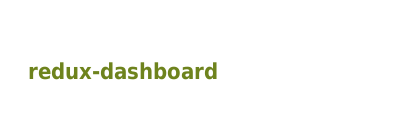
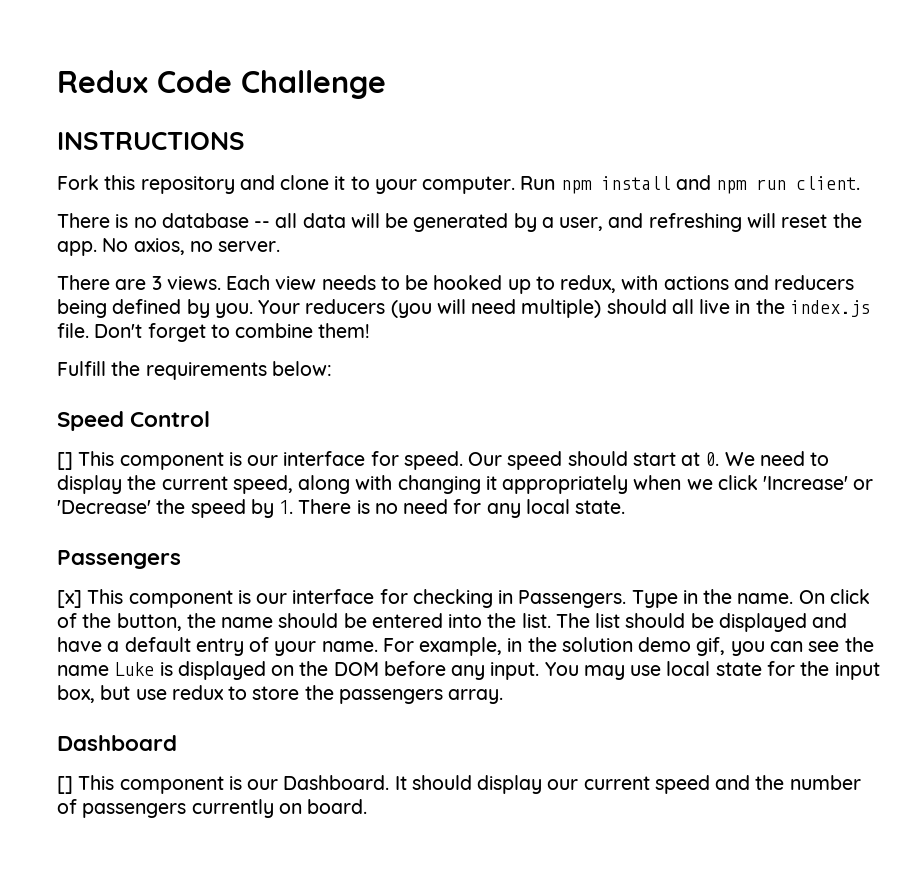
- redux-dashboard
+ Redux Code Challenge
+ INSTRUCTIONS
+ Fork this repository and clone it to your computer. Run npm install and npm run client.
+ There is no database -- all data will be generated by a user, and refreshing will reset the app. No axios, no server.
+ There are 3 views. Each view needs to be hooked up to redux, with actions and reducers being defined by you. Your reducers (you will need multiple) should all live in the index.js file. Don't forget to combine them!
+ Fulfill the requirements below:
+ Speed Control
+ [] This component is our interface for speed. Our speed should start at 0. We need to display the current speed, along with changing it appropriately when we click 'Increase' or 'Decrease' the speed by 1. There is no need for any local state.
+ Passengers
+ [x] This component is our interface for checking in Passengers. Type in the name. On click of the button, the name should be entered into the list. The list should be displayed and have a default entry of your name. For example, in the solution demo gif, you can see the name Luke is displayed on the DOM before any input. You may use local state for the input box, but use redux to store the passengers array.
+ Dashboard
+ [] This component is our Dashboard. It should display our current speed and the number of passengers currently on board.

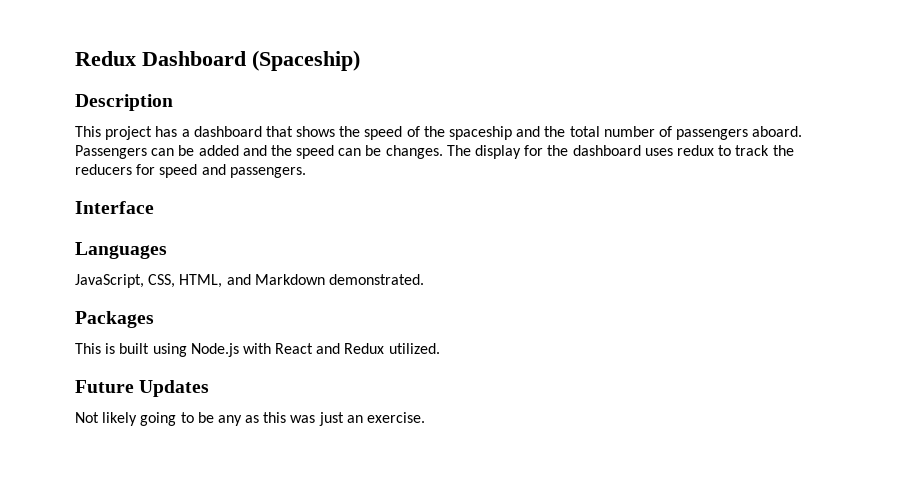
- Redux Code Challenge
- INSTRUCTIONS
- Fork this repository and clone it to your computer. Run npm install and npm run client.
- There is no database -- all data will be generated by a user, and refreshing will reset the app. No axios, no server.
- There are 3 views. Each view needs to be hooked up to redux, with actions and reducers being defined by you. Your reducers (you will need multiple) should all live in the index.js file. Don't forget to combine them!
- Fulfill the requirements below:
- Speed Control
- [] This component is our interface for speed. Our speed should start at 0. We need to display the current speed, along with changing it appropriately when we click 'Increase' or 'Decrease' the speed by 1. There is no need for any local state.
- Passengers
- [x] This component is our interface for checking in Passengers. Type in the name. On click of the button, the name should be entered into the list. The list should be displayed and have a default entry of your name. For example, in the solution demo gif, you can see the name Luke is displayed on the DOM before any input. You may use local state for the input box, but use redux to store the passengers array.
- Dashboard
- [] This component is our Dashboard. It should display our current speed and the number of passengers currently on board.
+ Redux Dashboard (Spaceship)
+ Description
+ This project has a dashboard that shows the speed of the spaceship and the total number of passengers aboard. Passengers can be added and the speed can be changes. The display for the dashboard uses redux to track the reducers for speed and passengers.
+ Interface
+ Languages
+ JavaScript, CSS, HTML, and Markdown demonstrated.
+ Packages
+ This is built using Node.js with React and Redux utilized.
+ Future Updates
+ Not likely going to be any as this was just an exercise.

